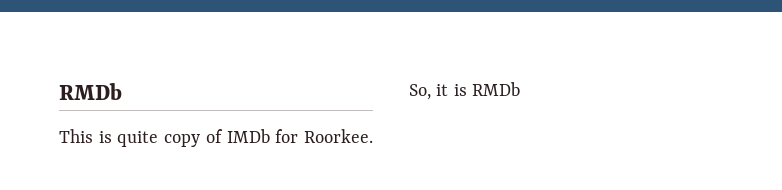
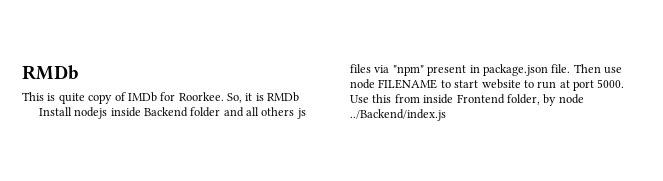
+ Install nodejs inside Backend folder and all others js files via "npm" present in package.json file. Then use node FILENAME to start website to run at port 5000. Use this from inside Frontend folder, by node ../Backend/index.js

